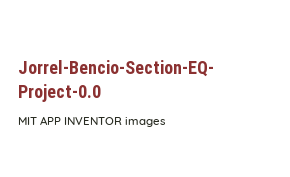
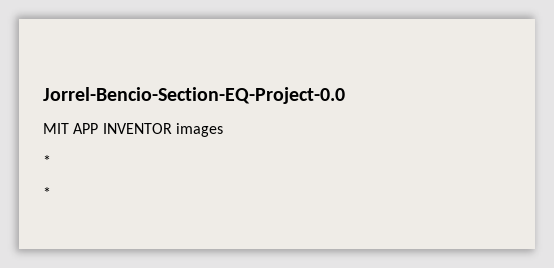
  MIT APP INVENTOR images
+ *
+ *

